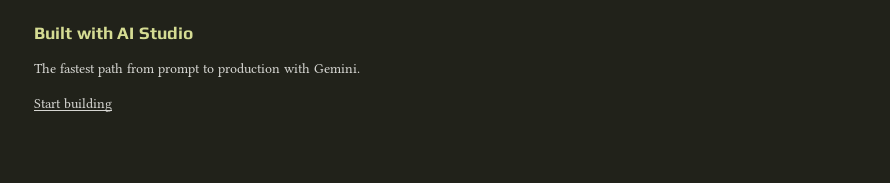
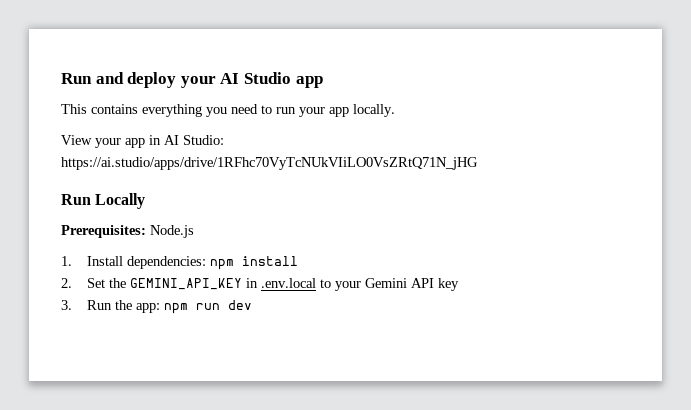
- Built with AI Studio
- The fastest path from prompt to production with Gemini.
- Start building
+ Run and deploy your AI Studio app
+ This contains everything you need to run your app locally.
+ View your app in AI Studio: https://ai.studio/apps/drive/1RFhc70VyTcNUkVIiLO0VsZRtQ71N_jHG
+ Run Locally
+ Prerequisites: Node.js
+ 1. Install dependencies: npm install
+ 2. Set the GEMINI_API_KEY in .env.local to your Gemini API key
+ 3. Run the app: npm run dev

